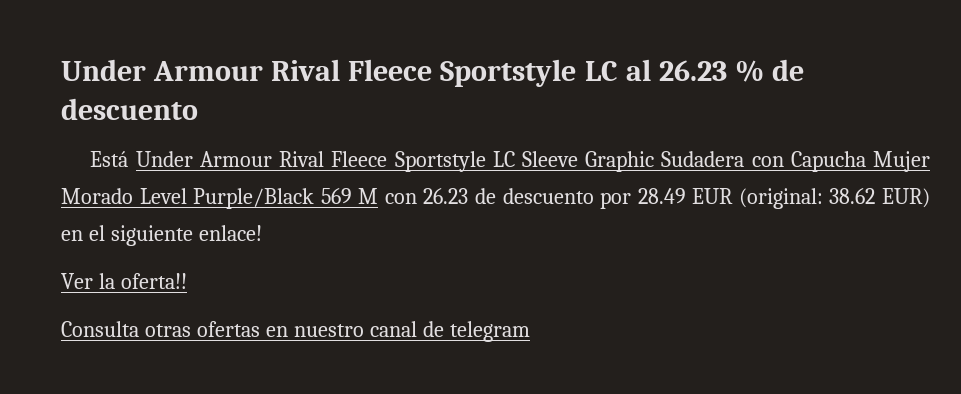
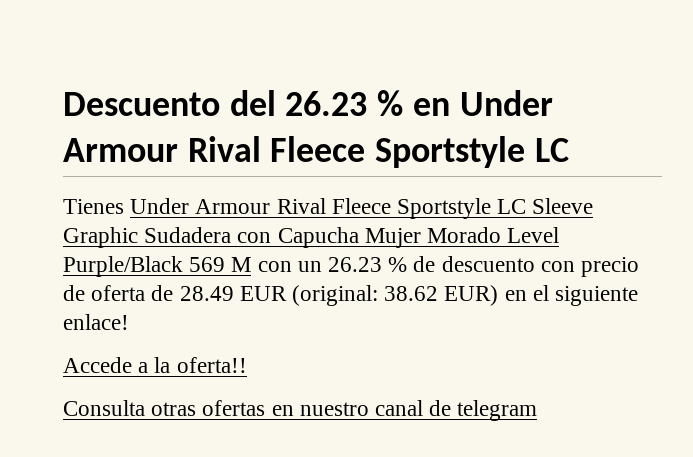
- Under Armour Rival Fleece Sportstyle LC al 26.23 % de descuento
- Está Under Armour Rival Fleece Sportstyle LC Sleeve Graphic Sudadera con Capucha Mujer Morado Level Purple/Black 569 M con 26.23 de descuento por 28.49 EUR (original: 38.62 EUR) en el siguiente enlace!
+ Descuento del 26.23 % en Under Armour Rival Fleece Sportstyle LC
+ Tienes Under Armour Rival Fleece Sportstyle LC Sleeve Graphic Sudadera con Capucha Mujer Morado Level Purple/Black 569 M con un 26.23 % de descuento con precio de oferta de 28.49 EUR (original: 38.62 EUR) en el siguiente enlace!
- Ver la oferta!!
+ Accede a la oferta!!

